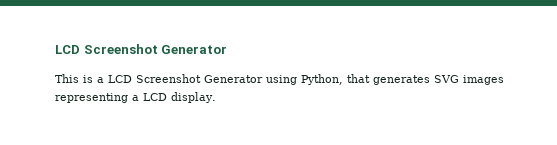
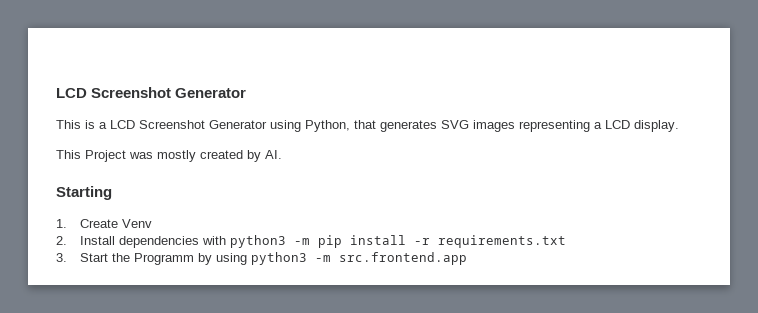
+ This Project was mostly created by AI.
+ Starting
+ 1. Create Venv
+ 2. Install dependencies with python3 -m pip install -r requirements.txt
+ 3. Start the Programm by using python3 -m src.frontend.app

